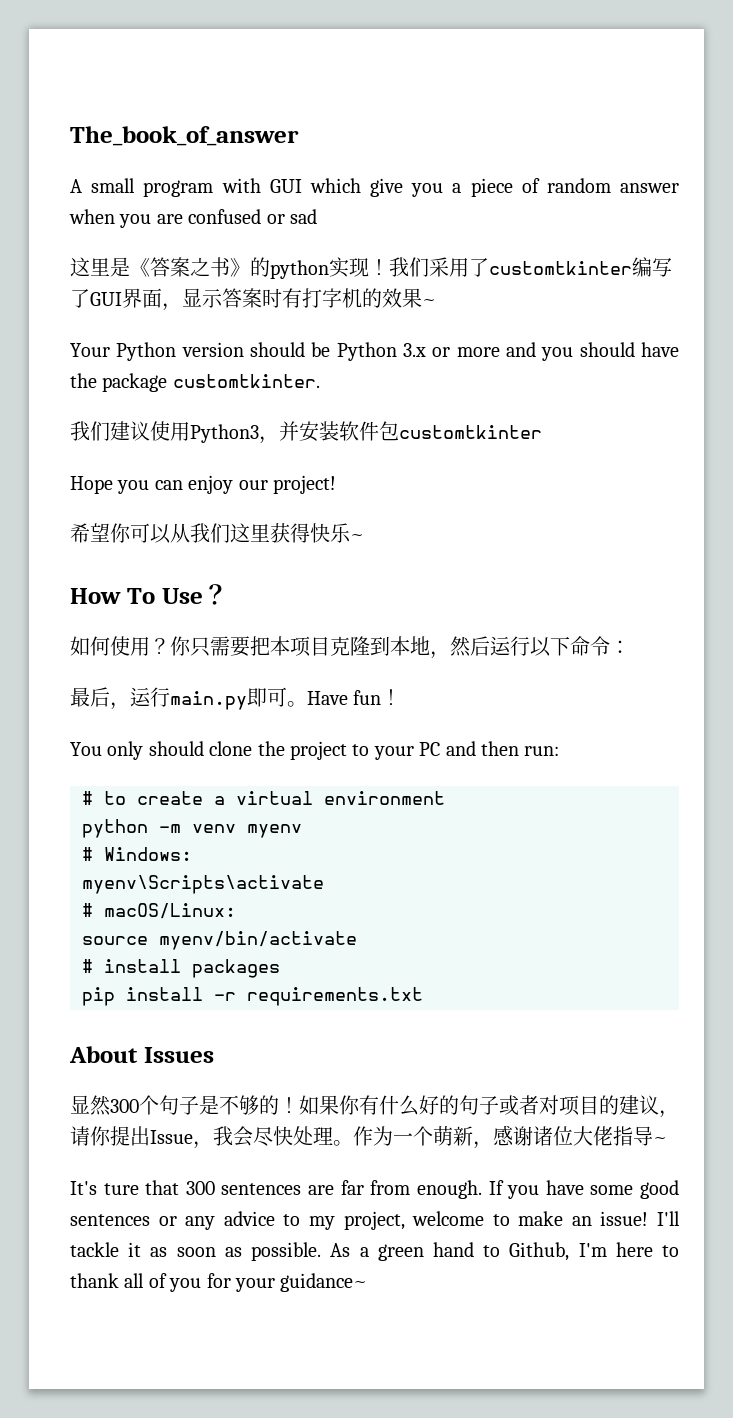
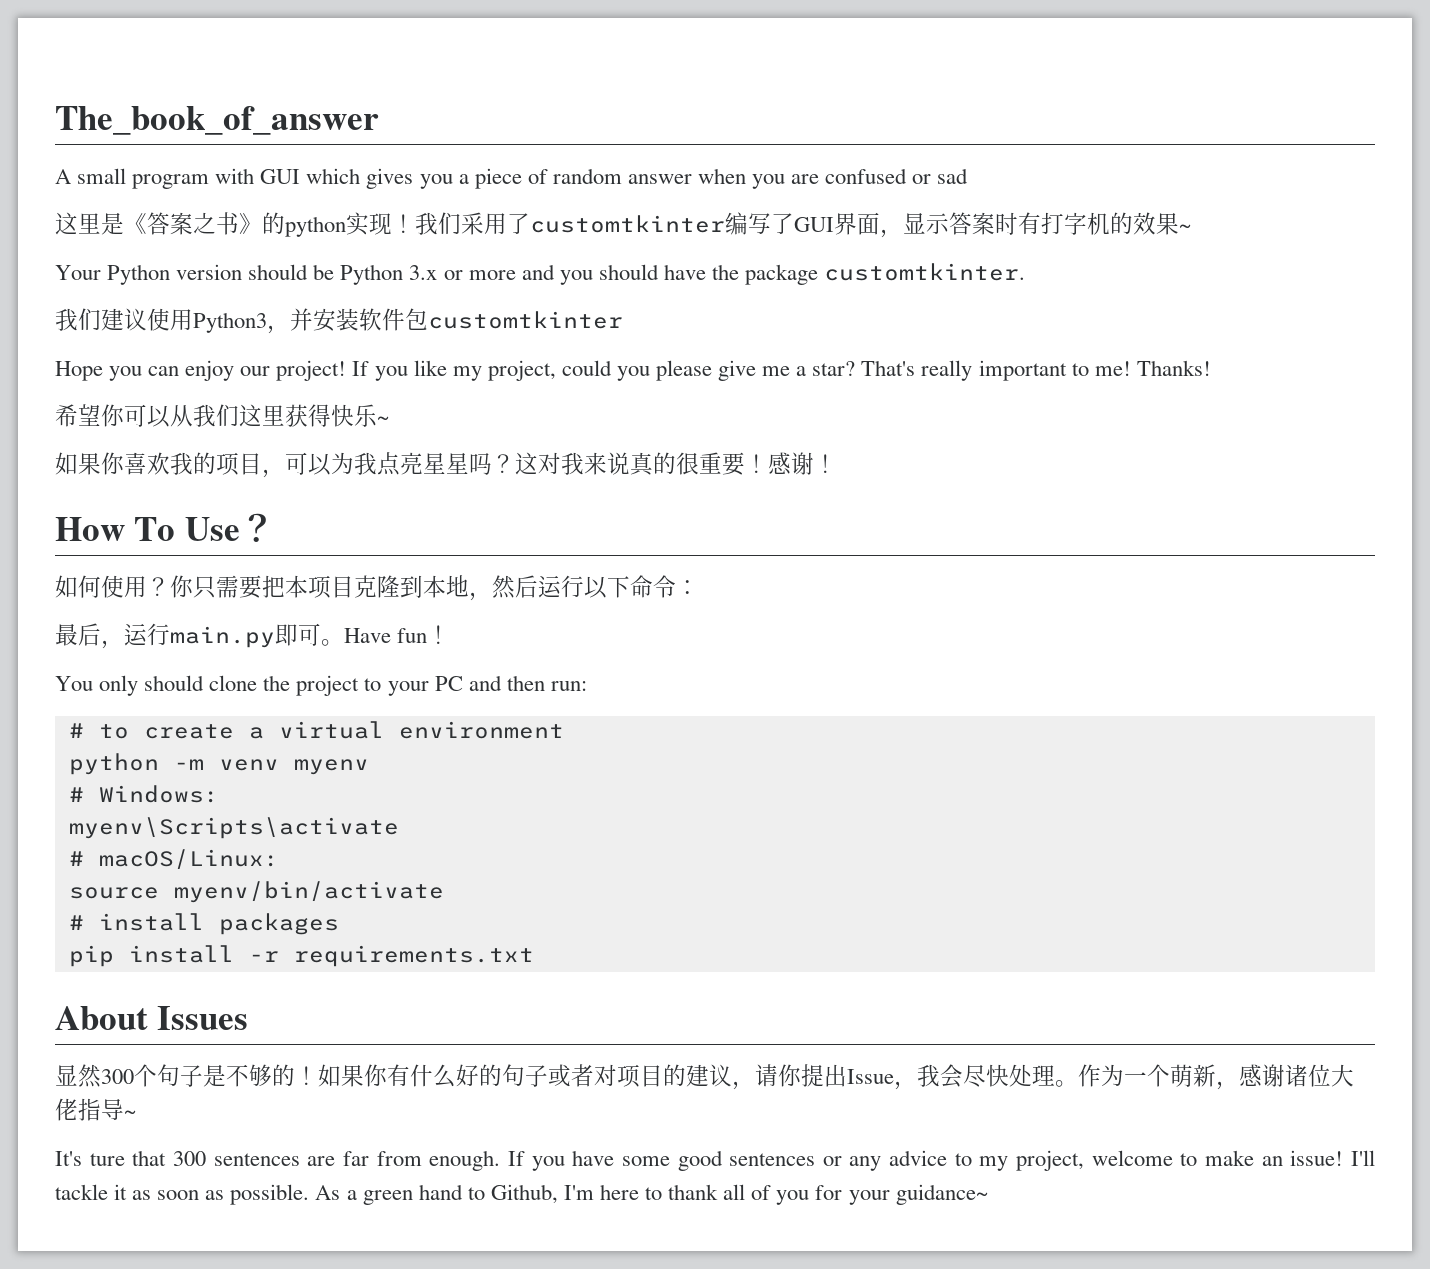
- A small program with GUI which give you a piece of random answer when you are confused or sad
+ A small program with GUI which gives you a piece of random answer when you are confused or sad
+ If you like my project, could you please give me a star? That's really important to me! Thanks!
+ 如果你喜欢我的项目，可以为我点亮星星吗？这对我来说真的很重要！感谢！

